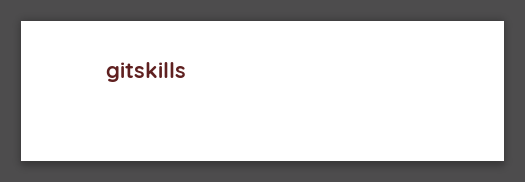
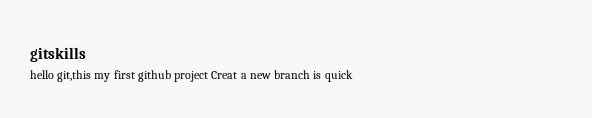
+ hello git,this my first github project Creat a new branch is quick

